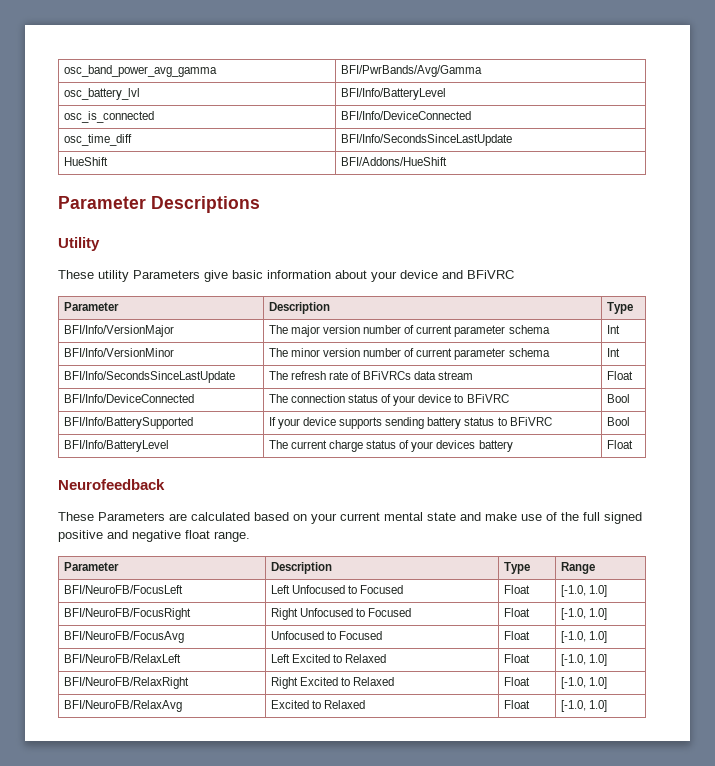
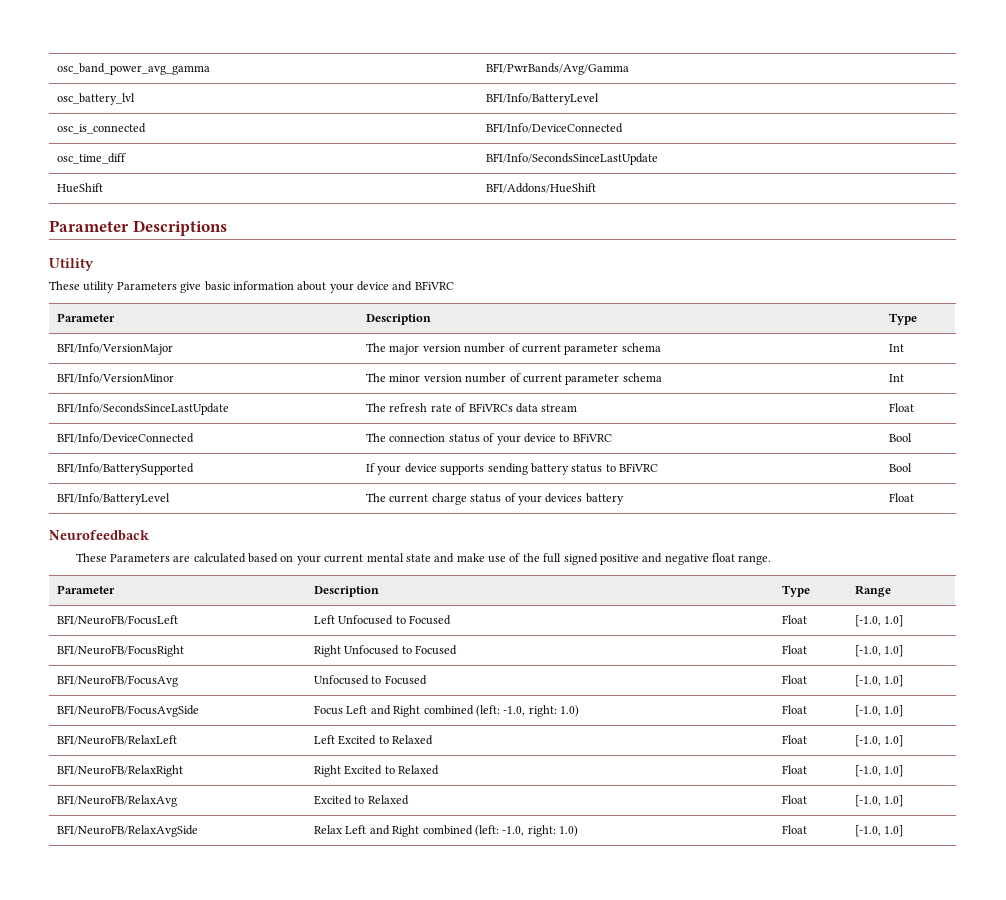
+ BFI/NeuroFB/FocusAvgSide | Focus Left and Right combined (left: -1.0, right: 1.0) | Float | [-1.0, 1.0]
+ BFI/NeuroFB/RelaxAvgSide | Relax Left and Right combined (left: -1.0, right: 1.0) | Float | [-1.0, 1.0]

